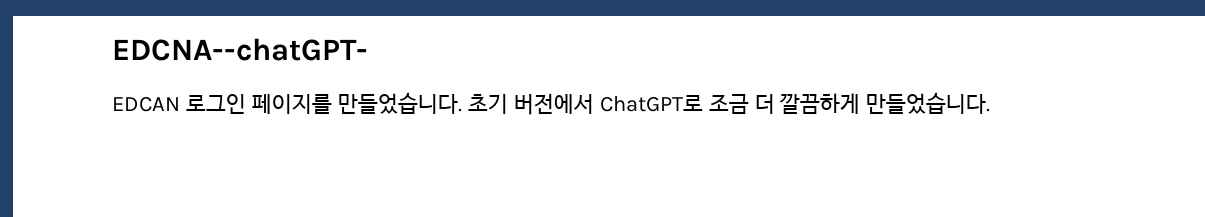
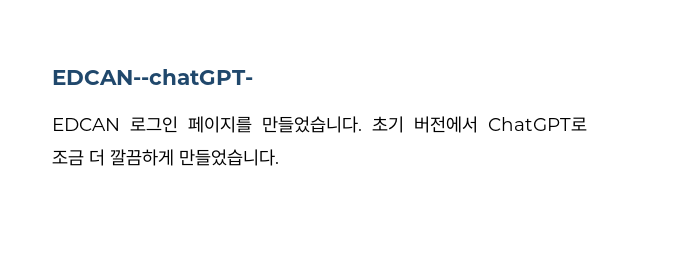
- EDCNA--chatGPT-
+ EDCAN--chatGPT-

